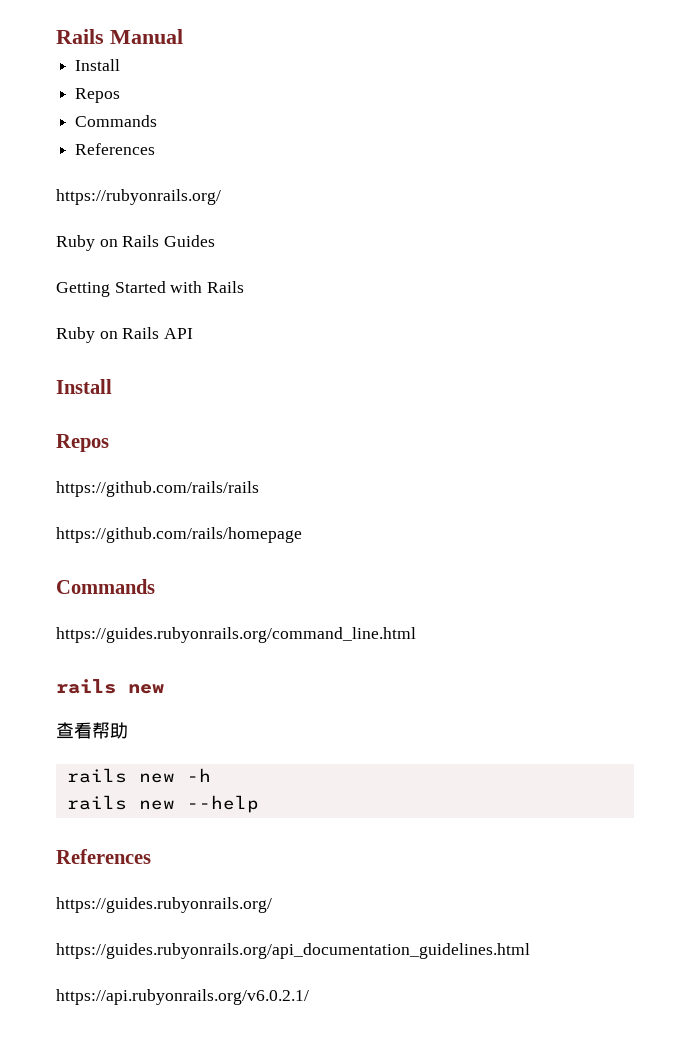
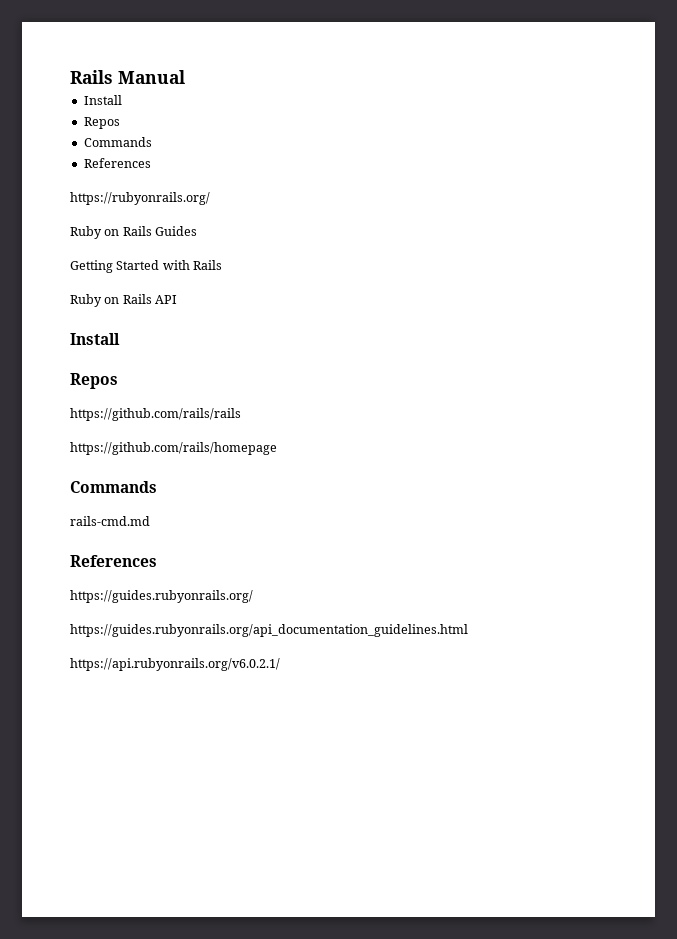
- https://guides.rubyonrails.org/command_line.html
- rails new
- 查看帮助
- rails new -h
- rails new --help
+ rails-cmd.md

